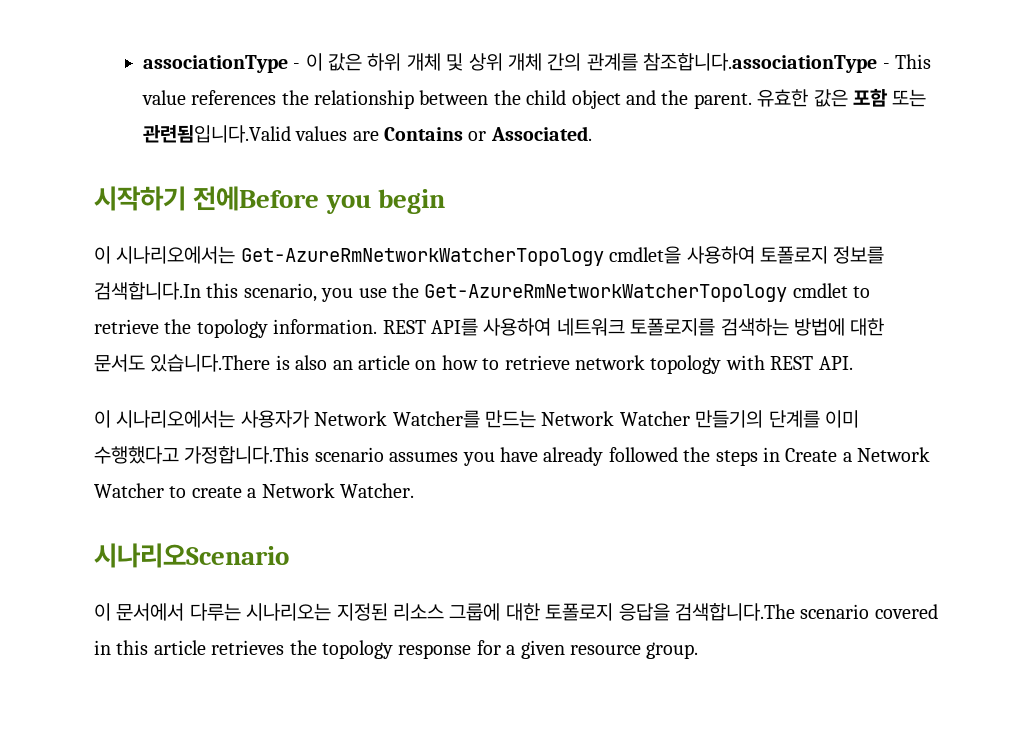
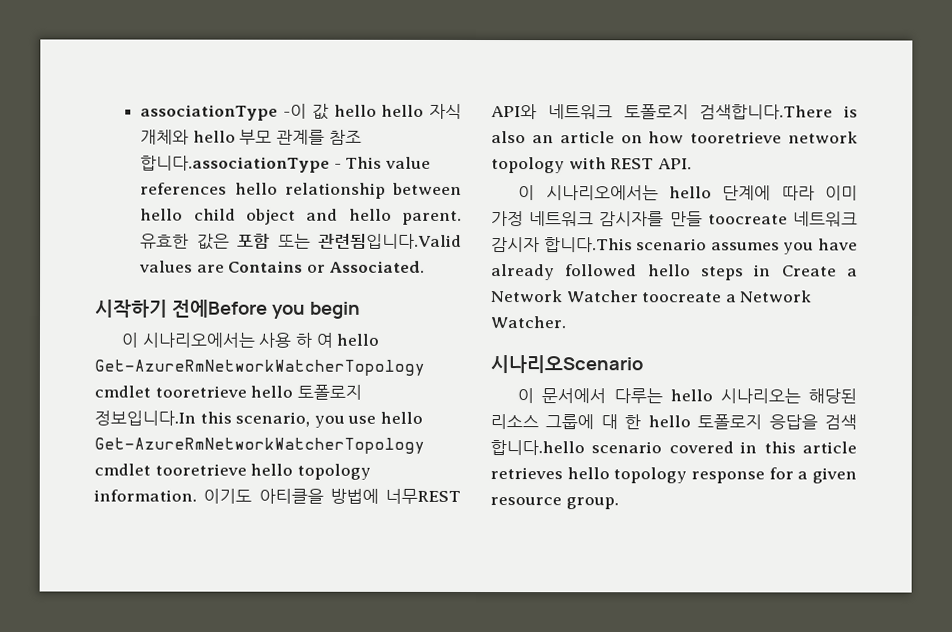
- associationType - 이 값은 하위 개체 및 상위 개체 간의 관계를 참조합니다.associationType - This value references the relationship between the child object and the parent.
+ associationType -이 값 hello hello 자식 개체와 hello 부모 관계를 참조 합니다.associationType - This value references hello relationship between hello child object and hello parent.
- 이 시나리오에서는 Get-AzureRmNetworkWatcherTopology cmdlet을 사용하여 토폴로지 정보를 검색합니다.In this scenario, you use the Get-AzureRmNetworkWatcherTopology cmdlet to retrieve the topology information. REST API를 사용하여 네트워크 토폴로지를 검색하는 방법에 대한 문서도 있습니다.There is also an article on how to retrieve network topology with REST API.
+ 이 시나리오에서는 사용 하 여 hello Get-AzureRmNetworkWatcherTopology cmdlet tooretrieve hello 토폴로지 정보입니다.In this scenario, you use hello Get-AzureRmNetworkWatcherTopology cmdlet tooretrieve hello topology information. 이기도 아티클을 방법에 너무REST API와 네트워크 토폴로지 검색합니다.There is also an article on how tooretrieve network topology with REST API.
- 이 시나리오에서는 사용자가 Network Watcher를 만드는 Network Watcher 만들기의 단계를 이미 수행했다고 가정합니다.This scenario assumes you have already followed the steps in Create a Network Watcher to create a Network Watcher.
+ 이 시나리오에서는 hello 단계에 따라 이미 가정 네트워크 감시자를 만들 toocreate 네트워크 감시자 합니다.This scenario assumes you have already followed hello steps in Create a Network Watcher toocreate a Network Watcher.
- 이 문서에서 다루는 시나리오는 지정된 리소스 그룹에 대한 토폴로지 응답을 검색합니다.The scenario covered in this article retrieves the topology response for a given resource group.
+ 이 문서에서 다루는 hello 시나리오는 해당된 리소스 그룹에 대 한 hello 토폴로지 응답을 검색 합니다.hello scenario covered in this article retrieves hello topology response for a given resource group.

